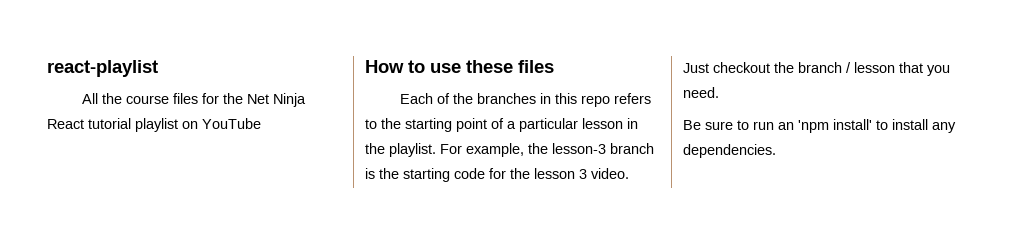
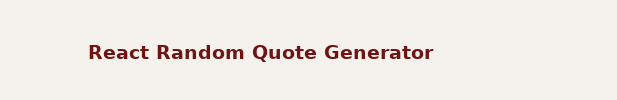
- react-playlist
- All the course files for the Net Ninja React tutorial playlist on YouTube
- How to use these files
- Each of the branches in this repo refers to the starting point of a particular lesson in the playlist. For example, the lesson-3 branch is the starting code for the lesson 3 video. Just checkout the branch / lesson that you need.
- Be sure to run an 'npm install' to install any dependencies.
+ React Random Quote Generator

